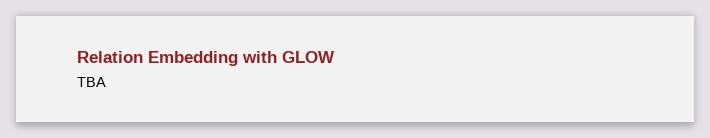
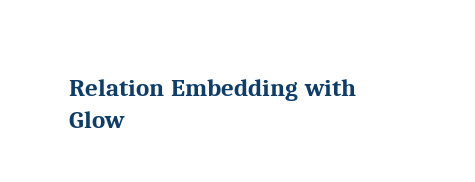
- Relation Embedding with GLOW
- TBA
+ Relation Embedding with Glow

